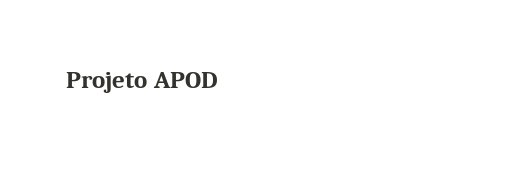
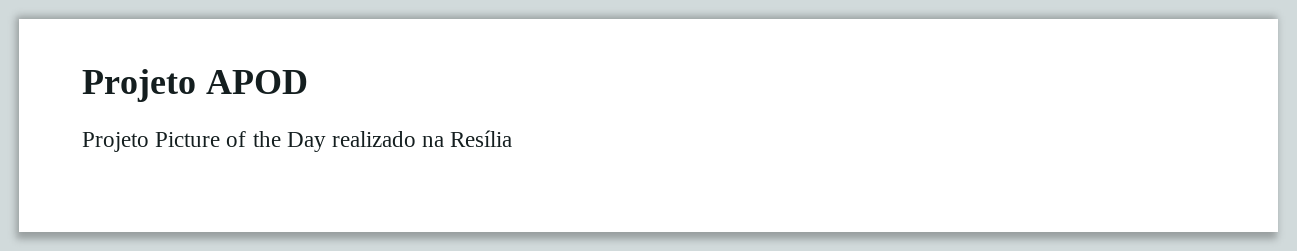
+ Projeto Picture of the Day realizado na Resília

